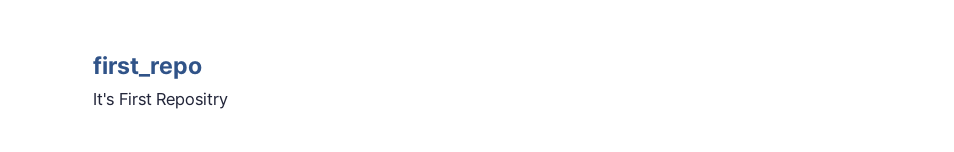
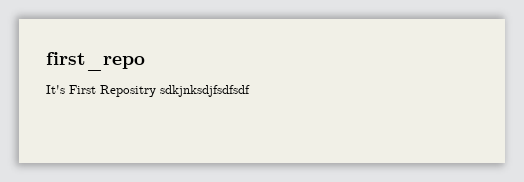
- It's First Repositry
+ It's First Repositry sdkjnksdjfsdfsdf

